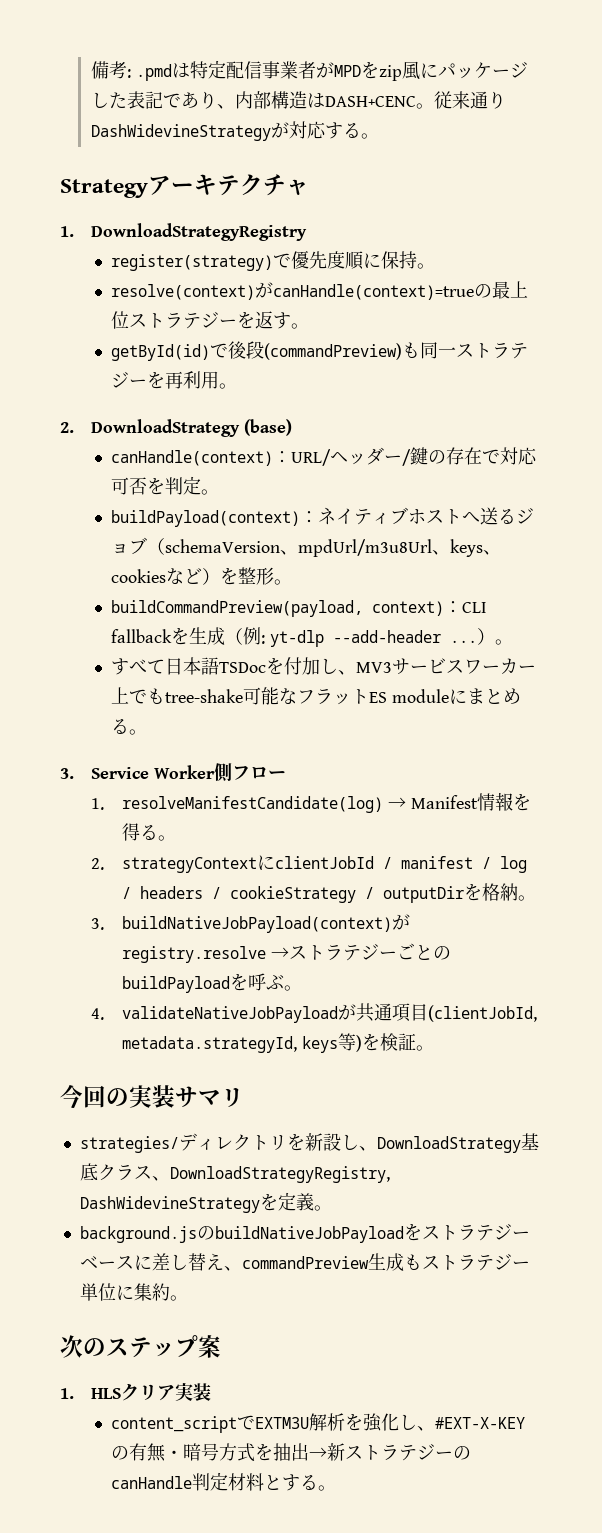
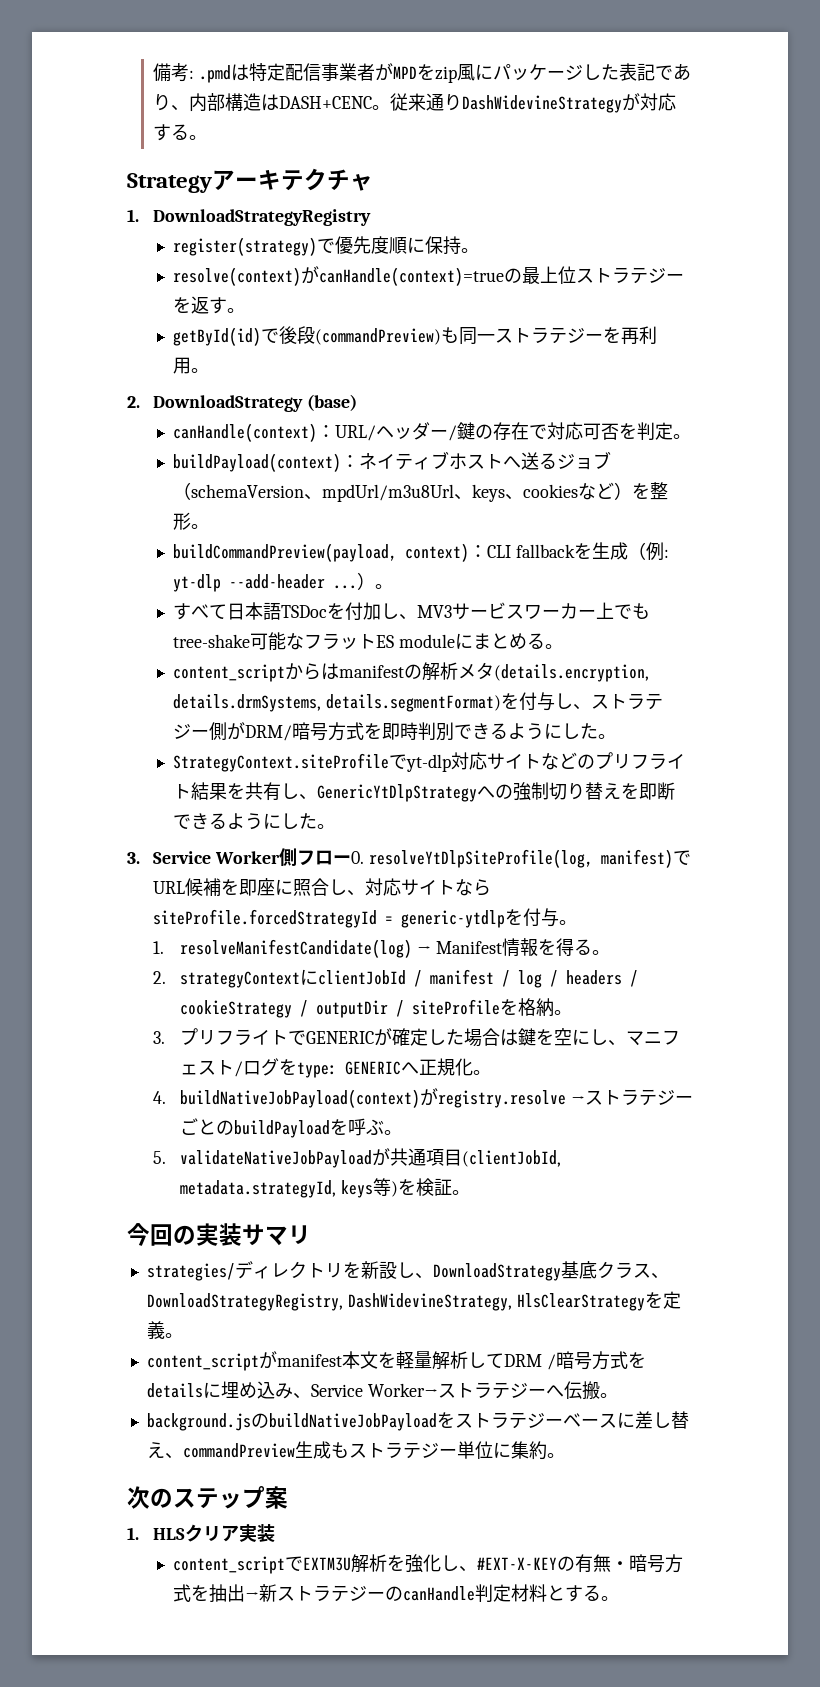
+ content_scriptからはmanifestの解析メタ(details.encryption, details.drmSystems, details.segmentFormat)を付与し、ストラテジー側がDRM/暗号方式を即時判別できるようにした。
+ StrategyContext.siteProfileでyt-dlp対応サイトなどのプリフライト結果を共有し、GenericYtDlpStrategyへの強制切り替えを即断できるようにした。
- 3. Service Worker側フロー
+ 3. Service Worker側フロー0. resolveYtDlpSiteProfile(log, manifest)でURL候補を即座に照合し、対応サイトならsiteProfile.forcedStrategyId = generic-ytdlpを付与。
- 2. strategyContextにclientJobId / manifest / log / headers / cookieStrategy / outputDirを格納。
+ 2. strategyContextにclientJobId / manifest / log / headers / cookieStrategy / outputDir / siteProfileを格納。
- 3. buildNativeJobPayload(context)がregistry.resolve →ストラテジーごとのbuildPayloadを呼ぶ。
+ 3.プリフライトでGENERICが確定した場合は鍵を空にし、マニフェスト/ログをtype: GENERICへ正規化。
+ 4. buildNativeJobPayload(context)がregistry.resolve →ストラテジーごとのbuildPayloadを呼ぶ。
- 4. validateNativeJobPayloadが共通項目(clientJobId, metadata.strategyId, keys等)を検証。
+ 5. validateNativeJobPayloadが共通項目(clientJobId, metadata.strategyId, keys等)を検証。
- strategies/ディレクトリを新設し、DownloadStrategy基底クラス、DownloadStrategyRegistry, DashWidevineStrategyを定義。
+ strategies/ディレクトリを新設し、DownloadStrategy基底クラス、DownloadStrategyRegistry, DashWidevineStrategy, HlsClearStrategyを定義。
+ content_scriptがmanifest本文を軽量解析してDRM /暗号方式をdetailsに埋め込み、Service Worker→ストラテジーへ伝搬。

